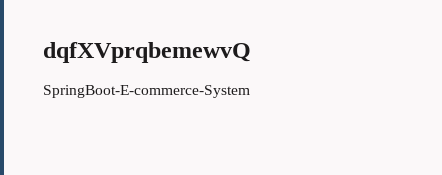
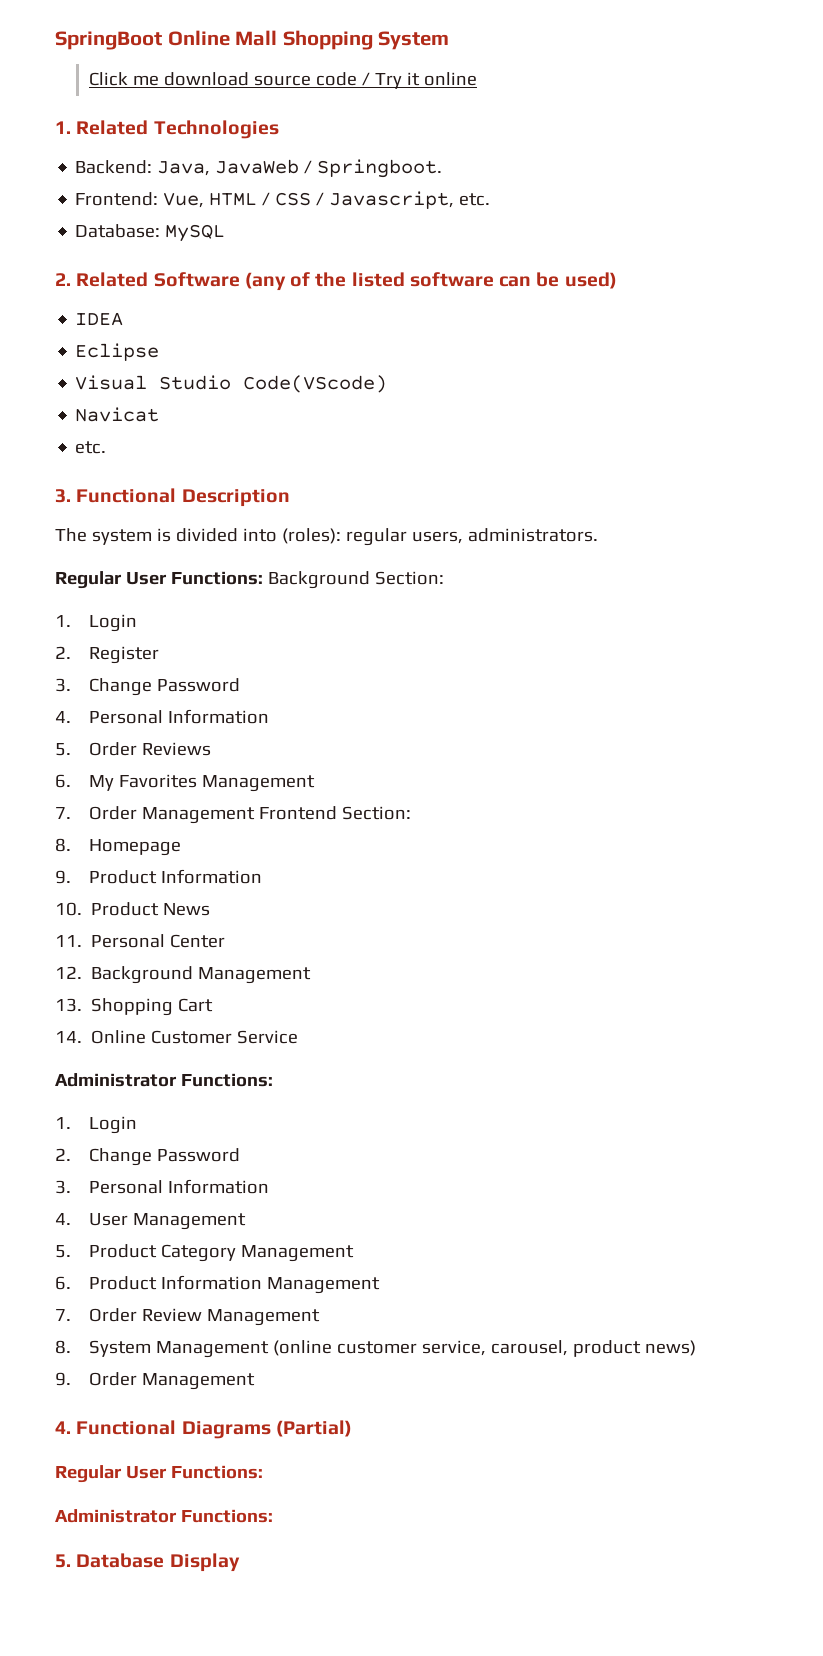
- dqfXVprqbemewvQ
- SpringBoot-E-commerce-System
+ SpringBoot Online Mall Shopping System
+ Click me download source code / Try it online
+ 1. Related Technologies
+ Backend: Java, JavaWeb / Springboot.
+ Frontend: Vue, HTML / CSS / Javascript, etc.
+ Database: MySQL
+ 2. Related Software (any of the listed software can be used)
+ IDEA
+ Eclipse
+ Visual Studio Code(VScode)
+ Navicat
+ etc.
+ 3. Functional Description
+ The system is divided into (roles): regular users, administrators.
+ Regular User Functions: Background Section:
+ 1. Login
+ 2. Register
+ 3. Change Password
+ 4. Personal Information
+ 5. Order Reviews
+ 6. My Favorites Management
+ 7. Order Management Frontend Section:
+ 8. Homepage
+ 9. Product Information
+ 10. Product News
+ 11. Personal Center
+ 12. Background Management
+ 13. Shopping Cart
+ 14. Online Customer Service
+ Administrator Functions:
+ 1. Login
+ 2. Change Password
+ 3. Personal Information
+ 4. User Management
+ 5. Product Category Management
+ 6. Product Information Management
+ 7. Order Review Management
+ 8. System Management (online customer service, carousel, product news)
+ 9. Order Management
+ 4. Functional Diagrams (Partial)
+ Regular User Functions:
+ Administrator Functions:
+ 5. Database Display

